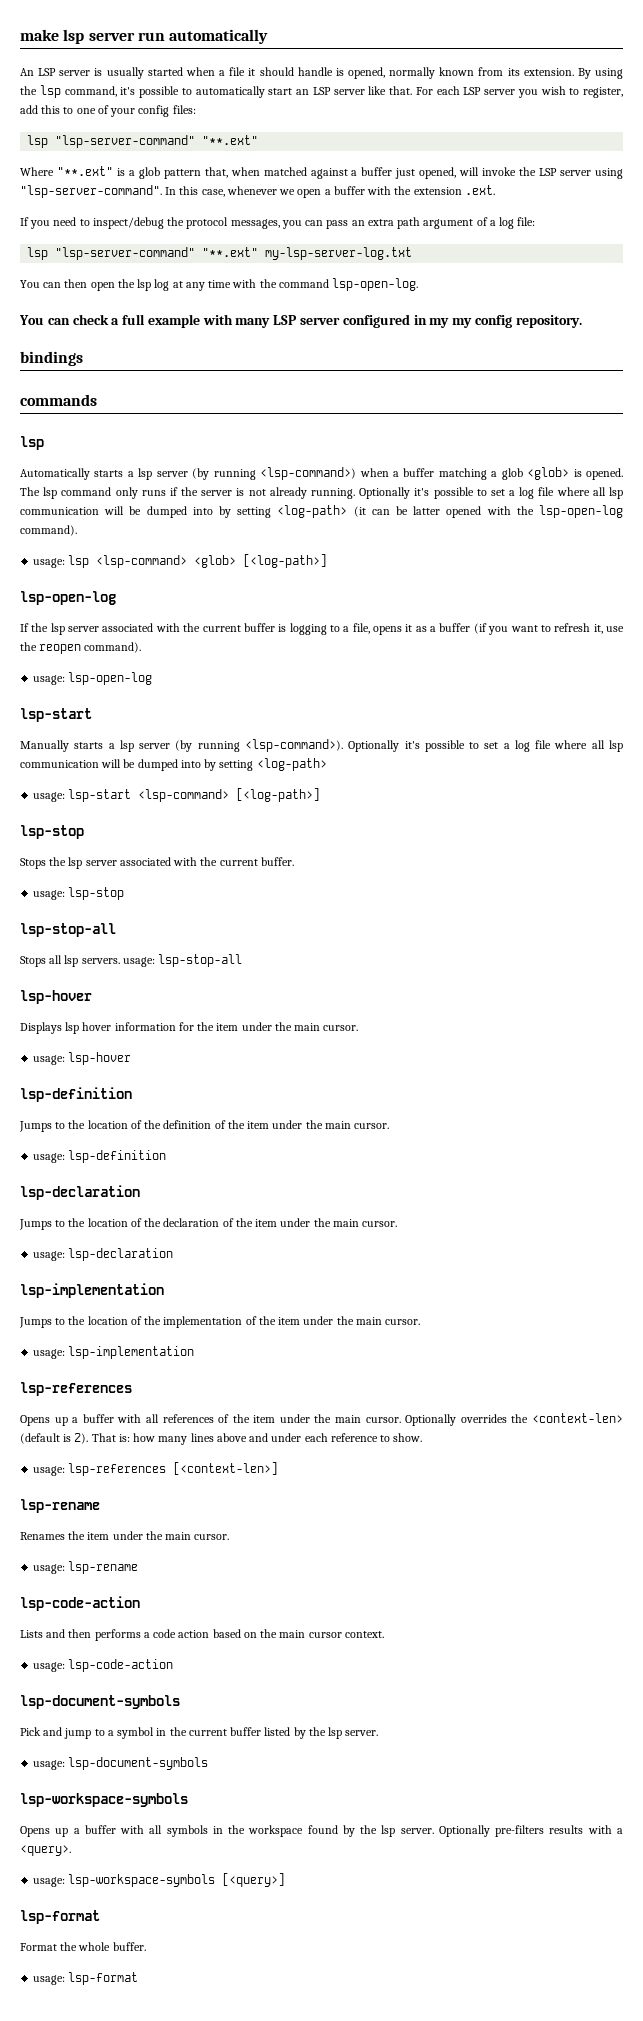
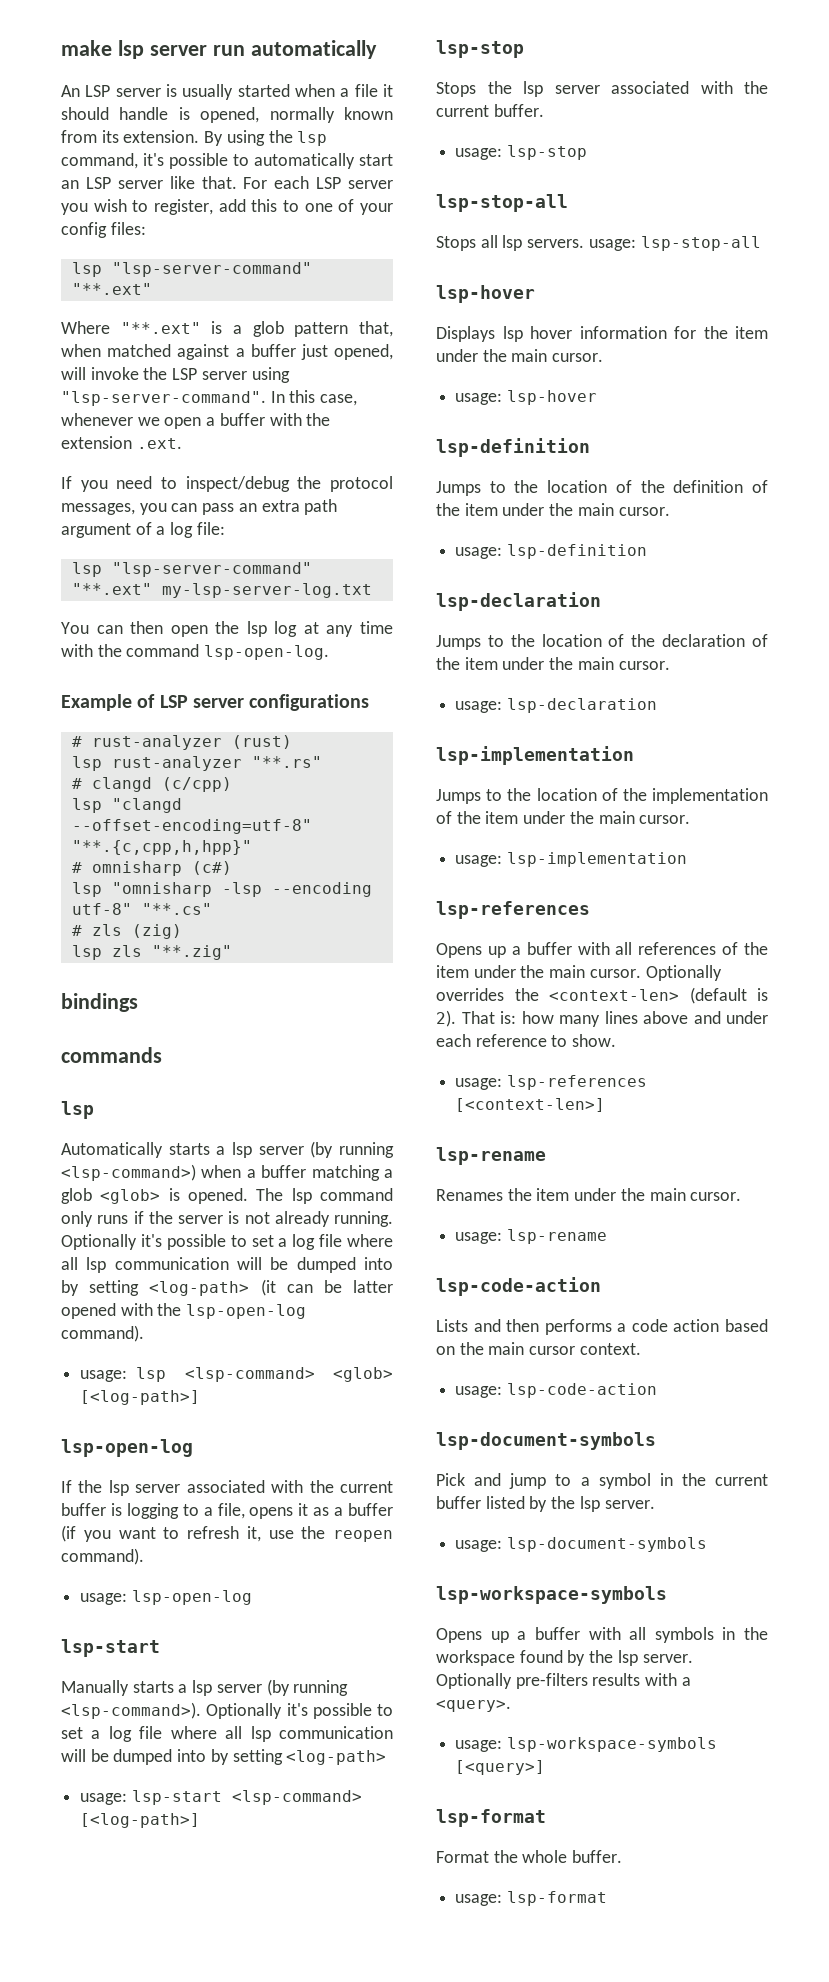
- You can check a full example with many LSP server configured in my my config repository.
+ Example of LSP server configurations
+ # rust-analyzer (rust)
+ lsp rust-analyzer "**.rs"
+ # clangd (c/cpp)
+ lsp "clangd --offset-encoding=utf-8" "**.{c,cpp,h,hpp}"
+ # omnisharp (c#)
+ lsp "omnisharp -lsp --encoding utf-8" "**.cs"
+ # zls (zig)
+ lsp zls "**.zig"

